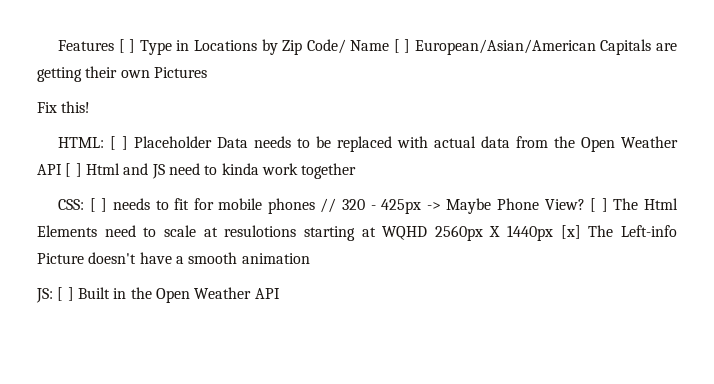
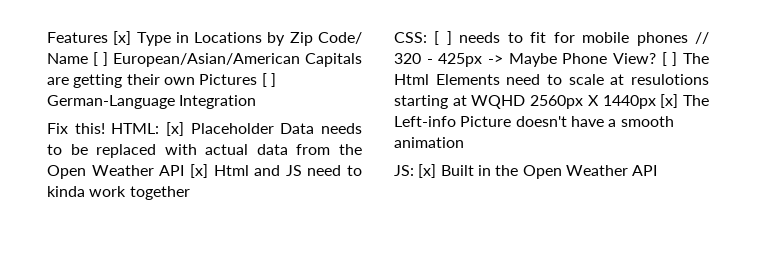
- Features [ ] Type in Locations by Zip Code/ Name [ ] European/Asian/American Capitals are getting their own Pictures
+ Features [x] Type in Locations by Zip Code/ Name [ ] European/Asian/American Capitals are getting their own Pictures [ ] German-Language Integration
- Fix this!
- HTML: [ ] Placeholder Data needs to be replaced with actual data from the Open Weather API [ ] Html and JS need to kinda work together
+ Fix this! HTML: [x] Placeholder Data needs to be replaced with actual data from the Open Weather API [x] Html and JS need to kinda work together
- JS: [ ] Built in the Open Weather API
+ JS: [x] Built in the Open Weather API

